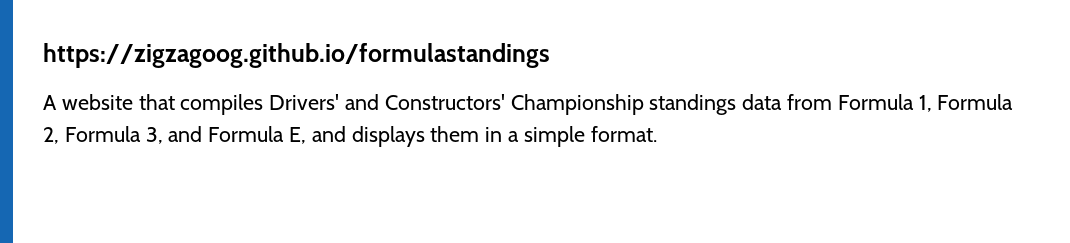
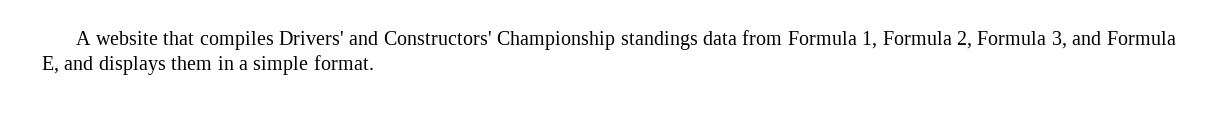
- https://zigzagoog.github.io/formulastandings

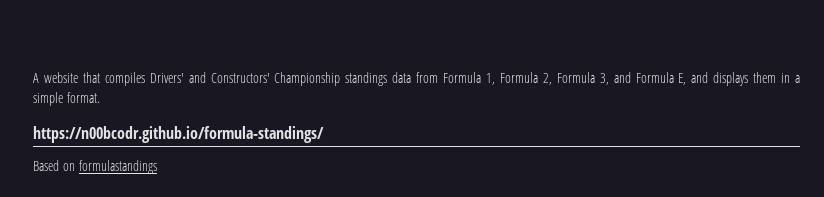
+ https://n00bcodr.github.io/formula-standings/
+ Based on formulastandings

